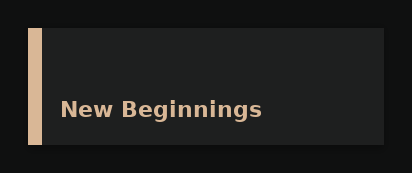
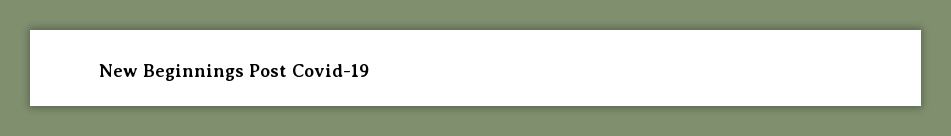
- New Beginnings
+ New Beginnings Post Covid-19

